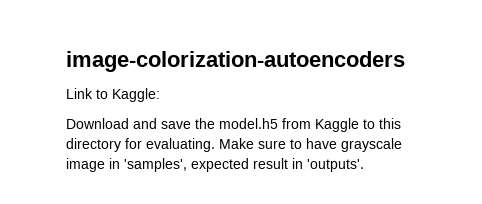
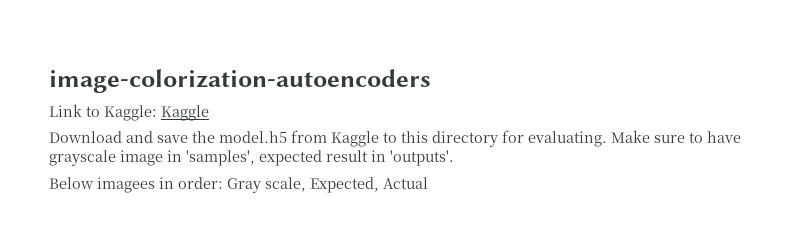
- Link to Kaggle:
+ Link to Kaggle: Kaggle
+ Below imagees in order: Gray scale, Expected, Actual

